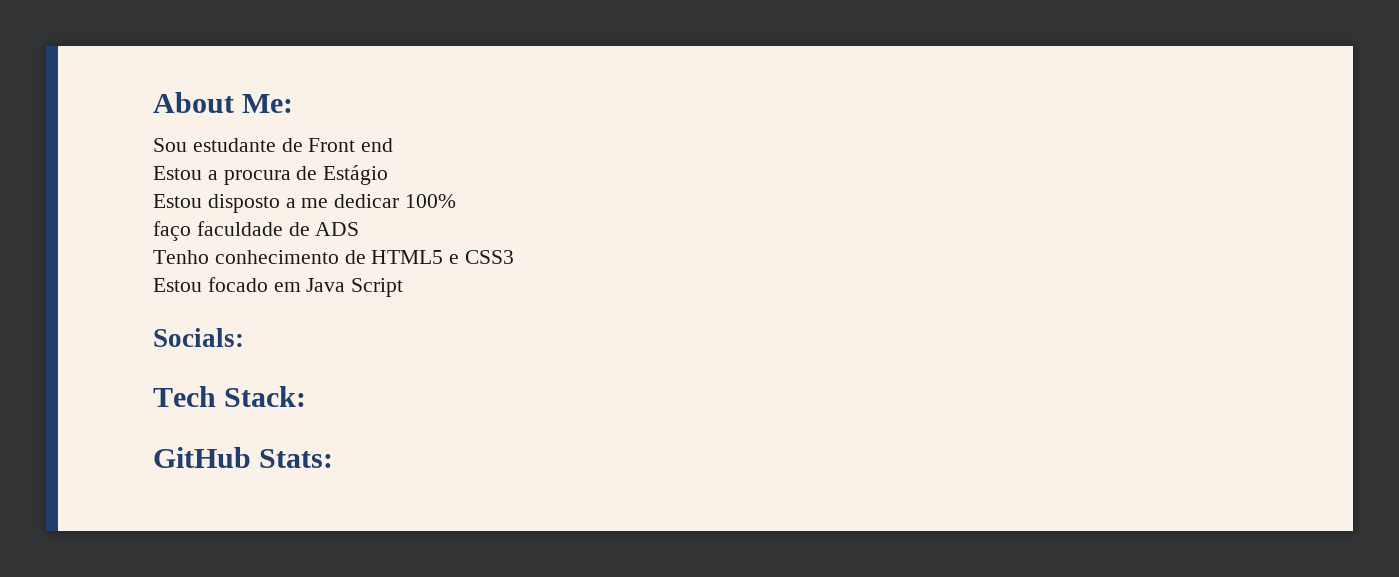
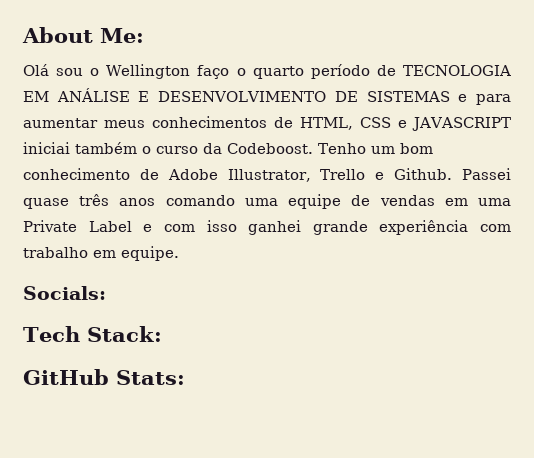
- Sou estudante de Front end
- Estou a procura de Estágio
- Estou disposto a me dedicar 100%
- faço faculdade de ADS
- Tenho conhecimento de HTML5 e CSS3
- Estou focado em Java Script
+ Olá sou o Wellington faço o quarto período de TECNOLOGIA EM ANÁLISE E DESENVOLVIMENTO DE SISTEMAS e para aumentar meus conhecimentos de HTML, CSS e JAVASCRIPT iniciai também o curso da Codeboost. Tenho um bom conhecimento de Adobe Illustrator, Trello e Github. Passei quase três anos comando uma equipe de vendas em uma Private Label e com isso ganhei grande experiência com trabalho em equipe.

